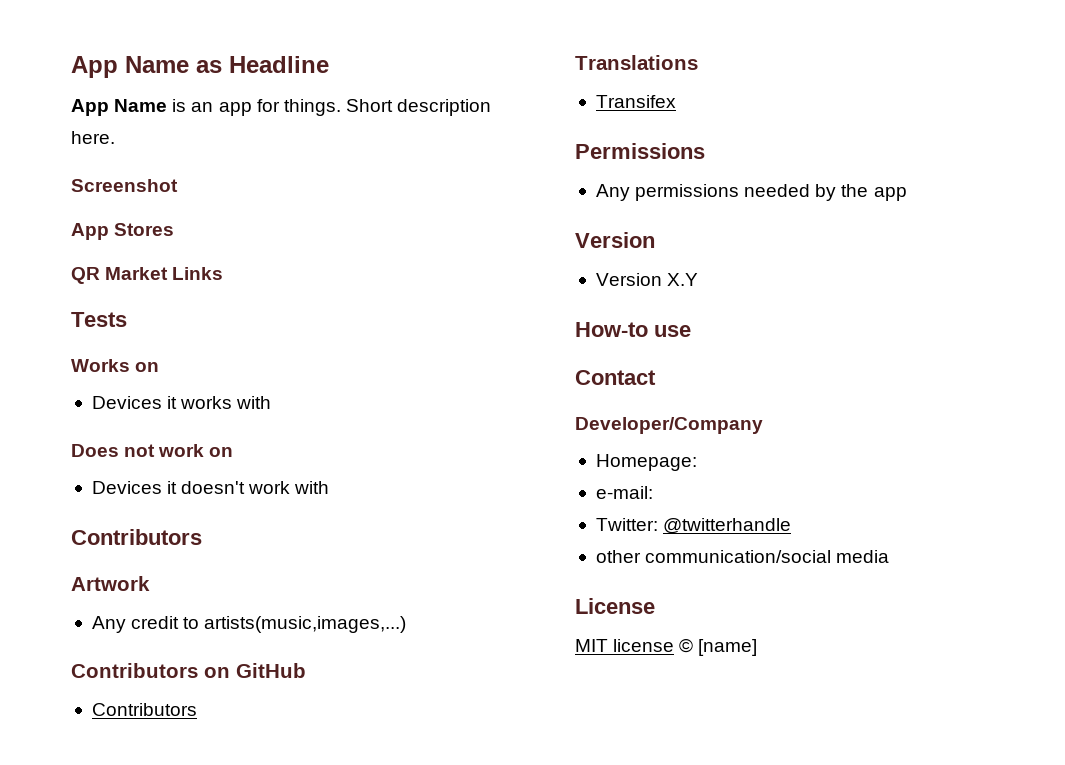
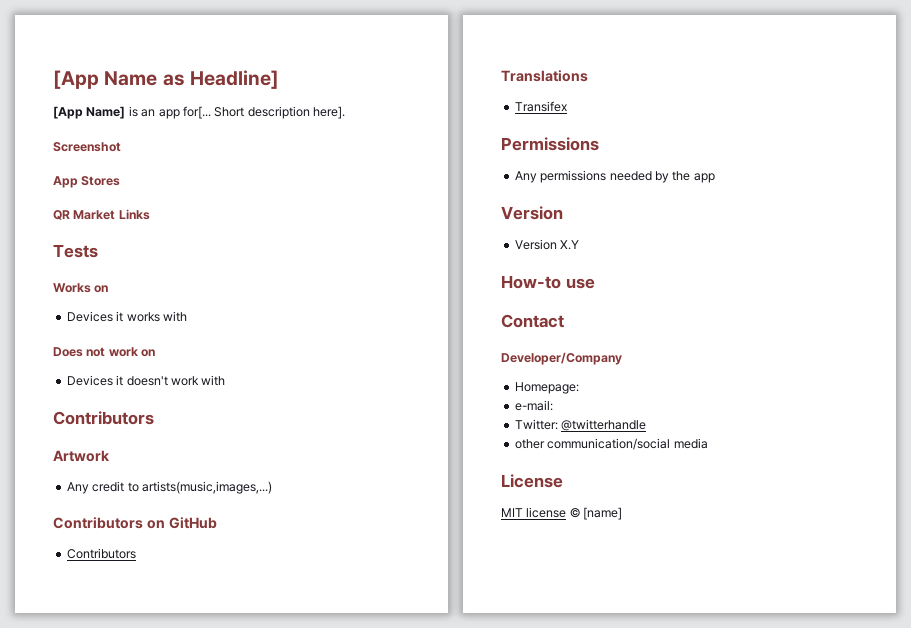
- App Name as Headline
- App Name is an app for things.
+ [App Name as Headline]
+ [App Name] is an app for[...
- Short description here.
+ Short description here].

